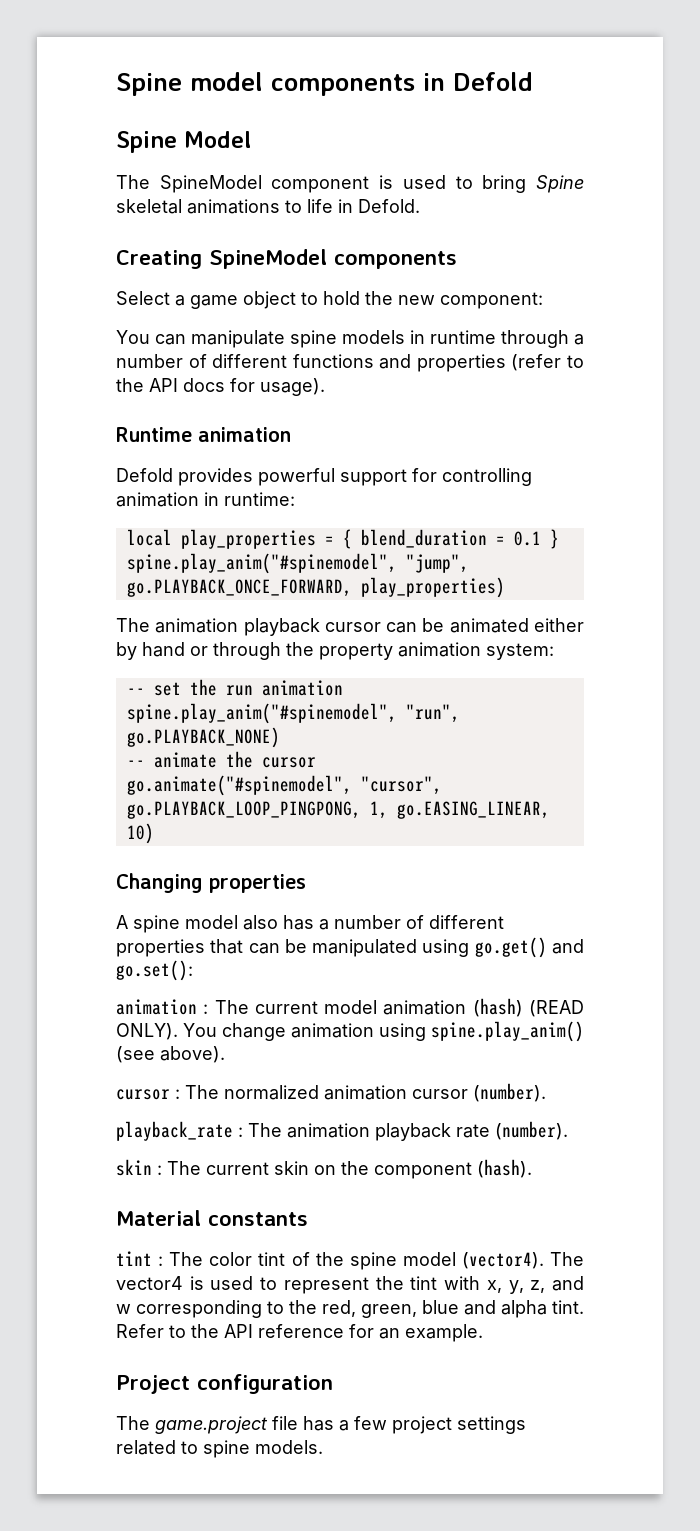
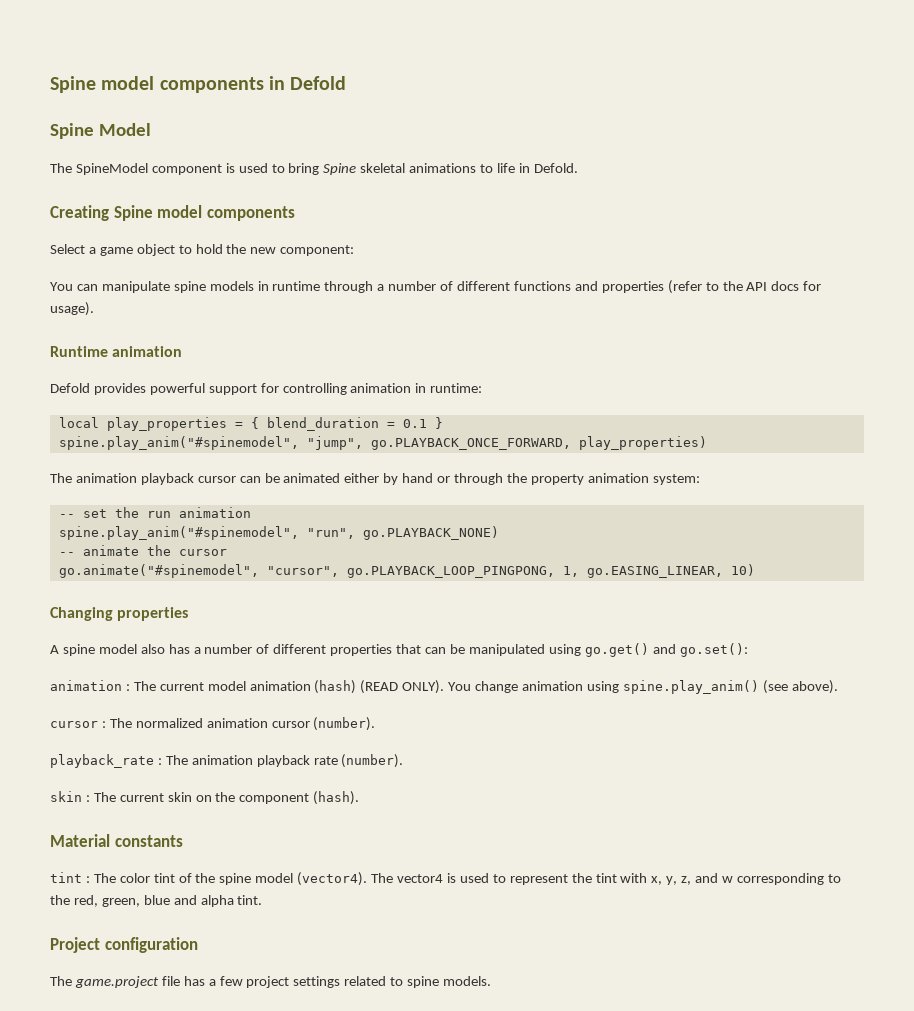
- Creating SpineModel components
+ Creating Spine model components
- Refer to the API reference for an example.

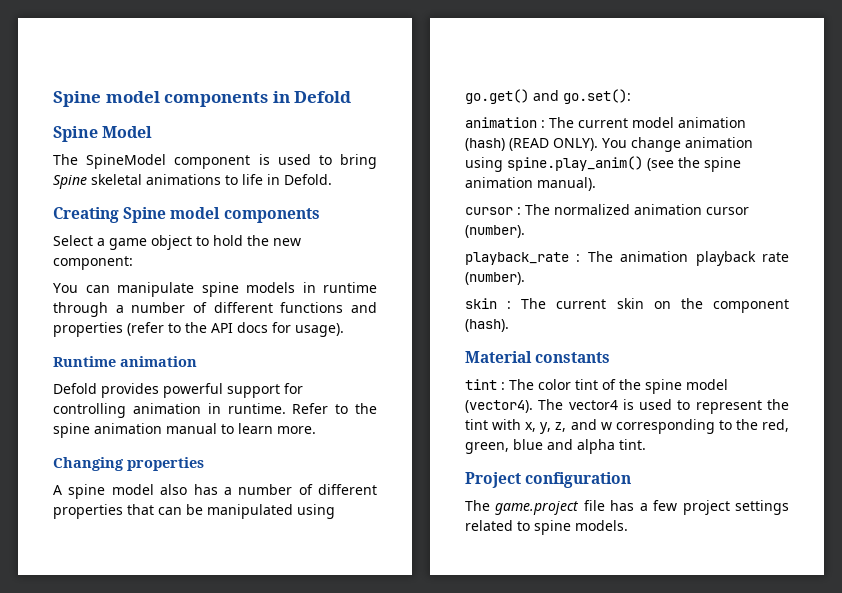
- Defold provides powerful support for controlling animation in runtime:
- local play_properties = { blend_duration = 0.1 }
- spine.play_anim("#spinemodel", "jump", go.PLAYBACK_ONCE_FORWARD, play_properties)
- The animation playback cursor can be animated either by hand or through the property animation system:
- -- set the run animation
- spine.play_anim("#spinemodel", "run", go.PLAYBACK_NONE)
- -- animate the cursor
- go.animate("#spinemodel", "cursor", go.PLAYBACK_LOOP_PINGPONG, 1, go.EASING_LINEAR, 10)
+ Defold provides powerful support for controlling animation in runtime. Refer to the spine animation manual to learn more.
- You change animation using spine.play_anim() (see above).
+ You change animation using spine.play_anim() (see the spine animation manual).

